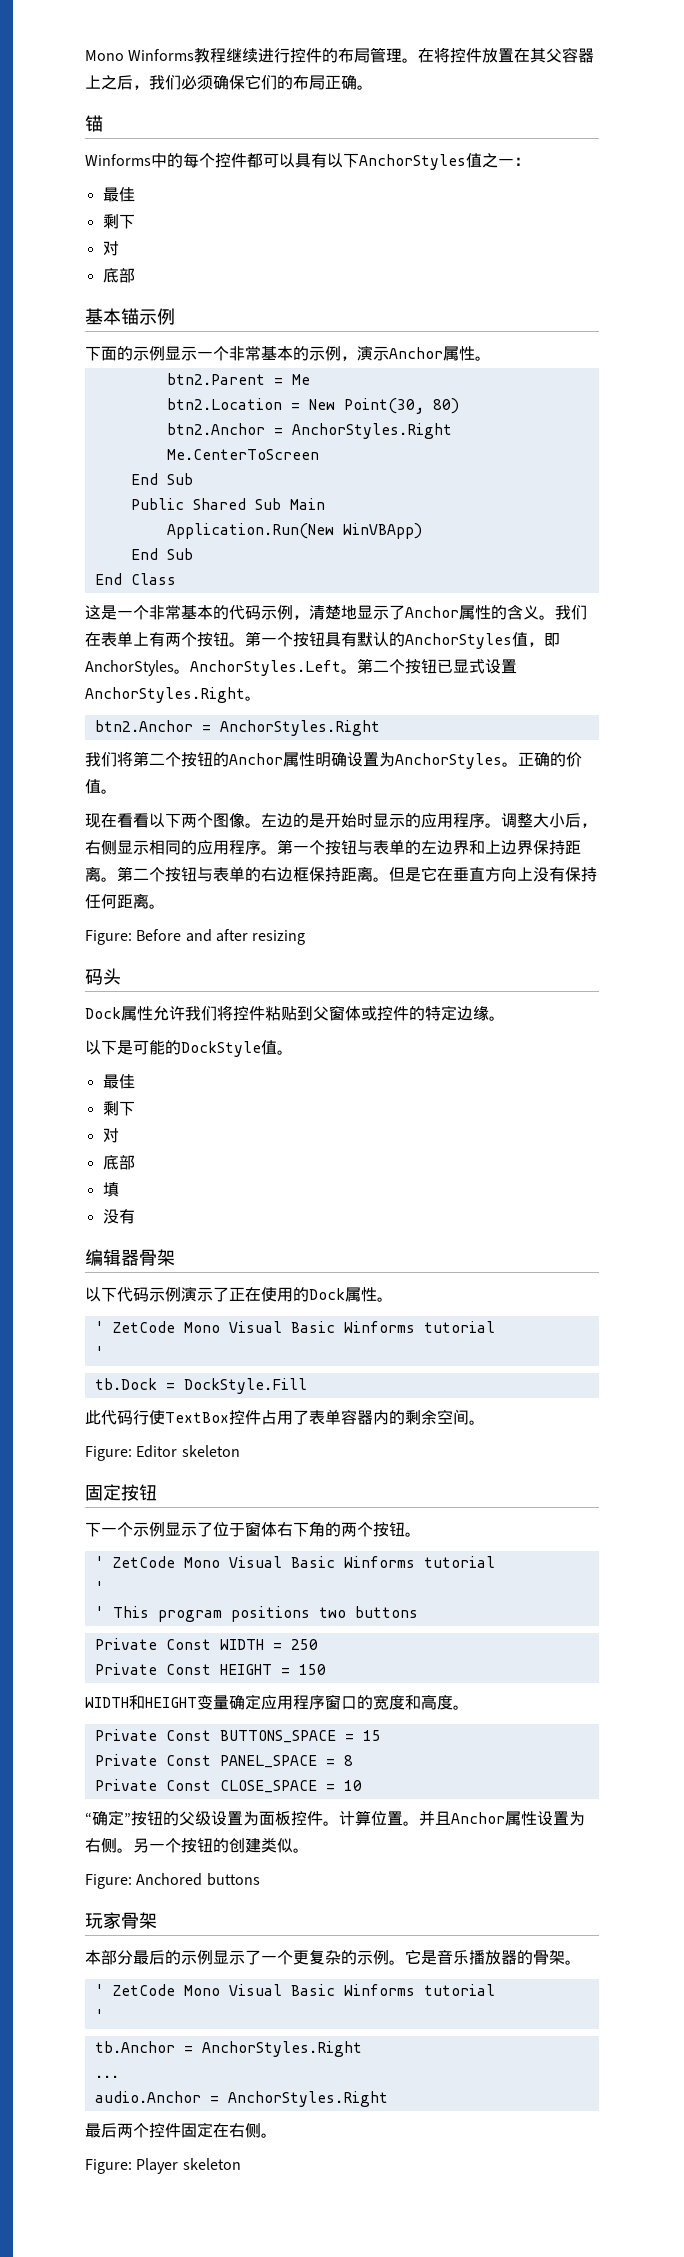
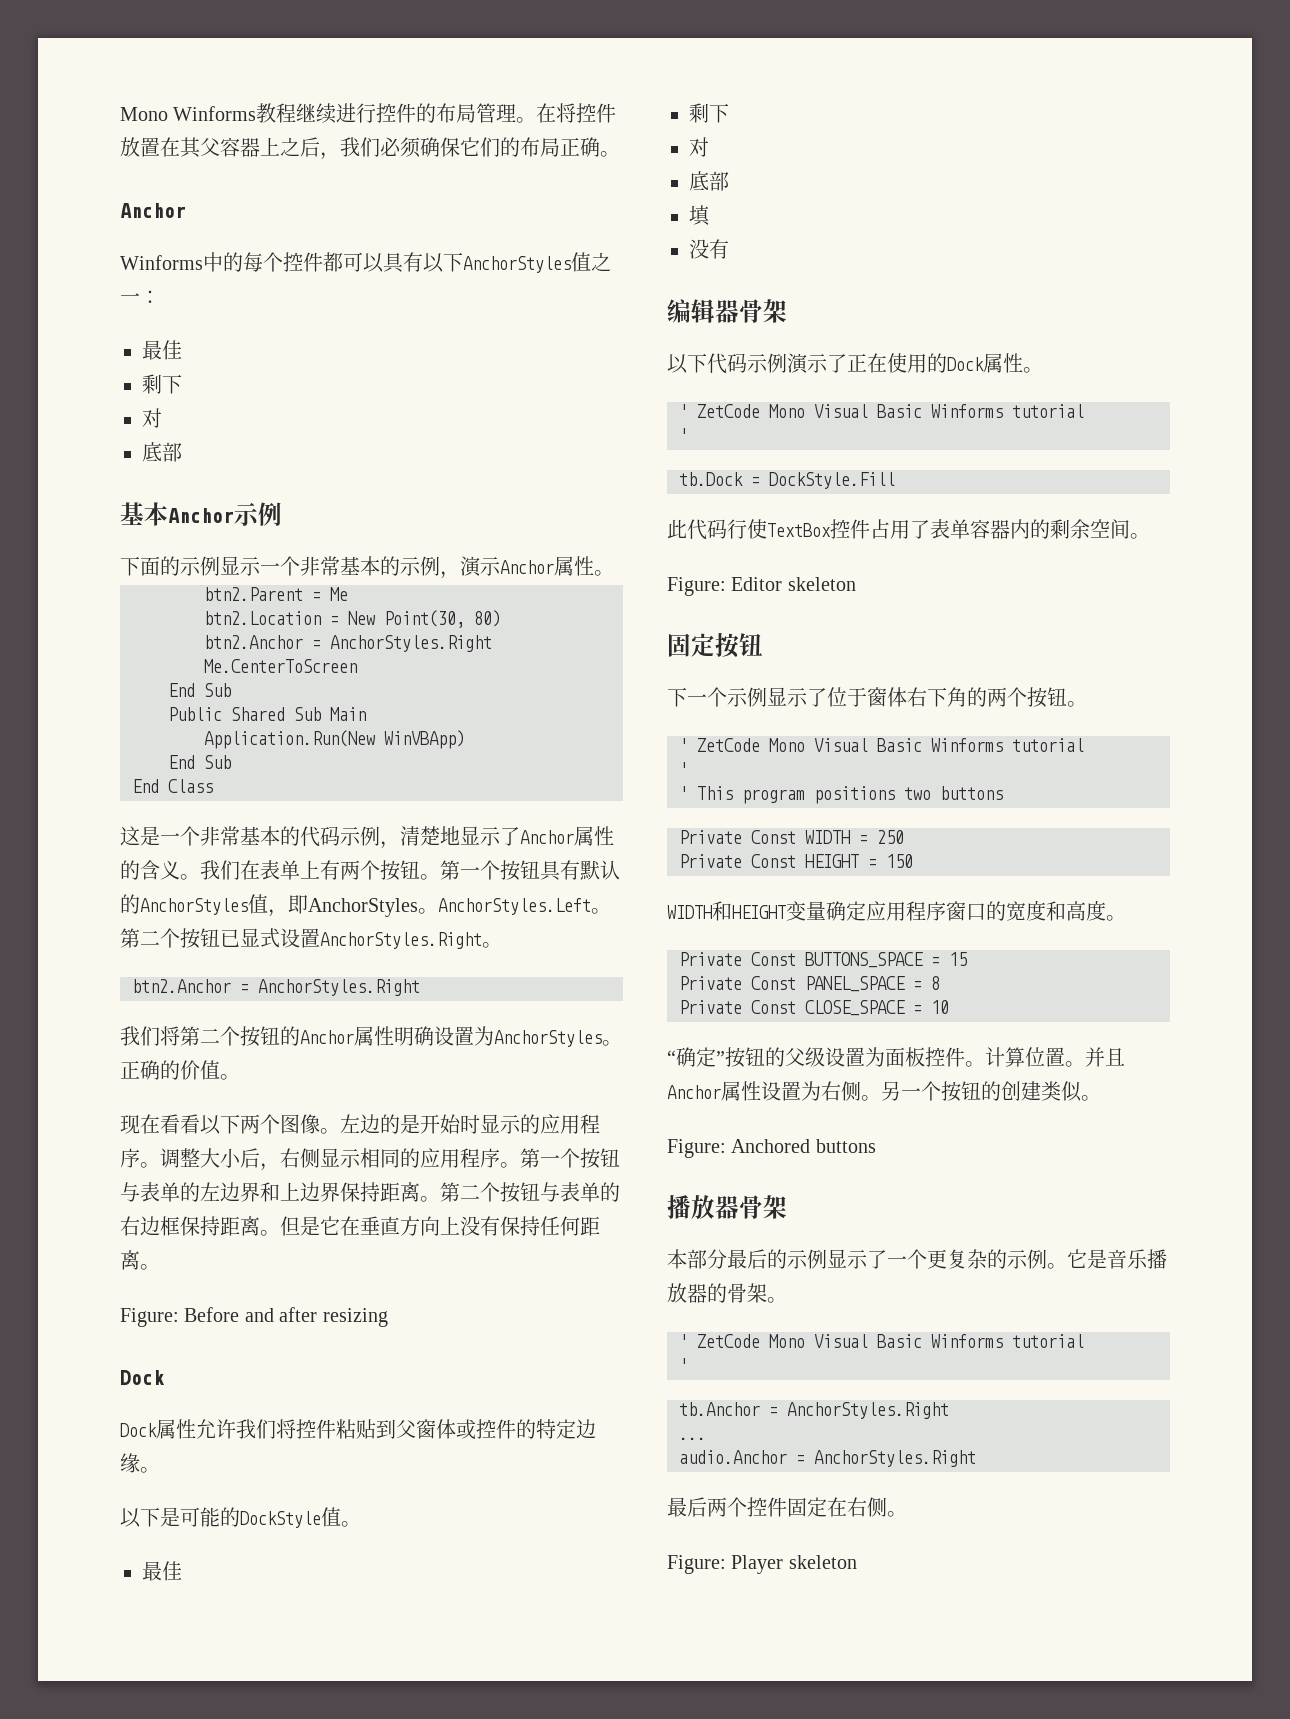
  在将控件放置在其父容器上之后，我们必须确保它们的布局正确。
- 锚
+ Anchor
- 基本锚示例
+ 基本Anchor示例
  Figure: Before and after resizing
- 码头
+ Dock
- 玩家骨架
+ 播放器骨架

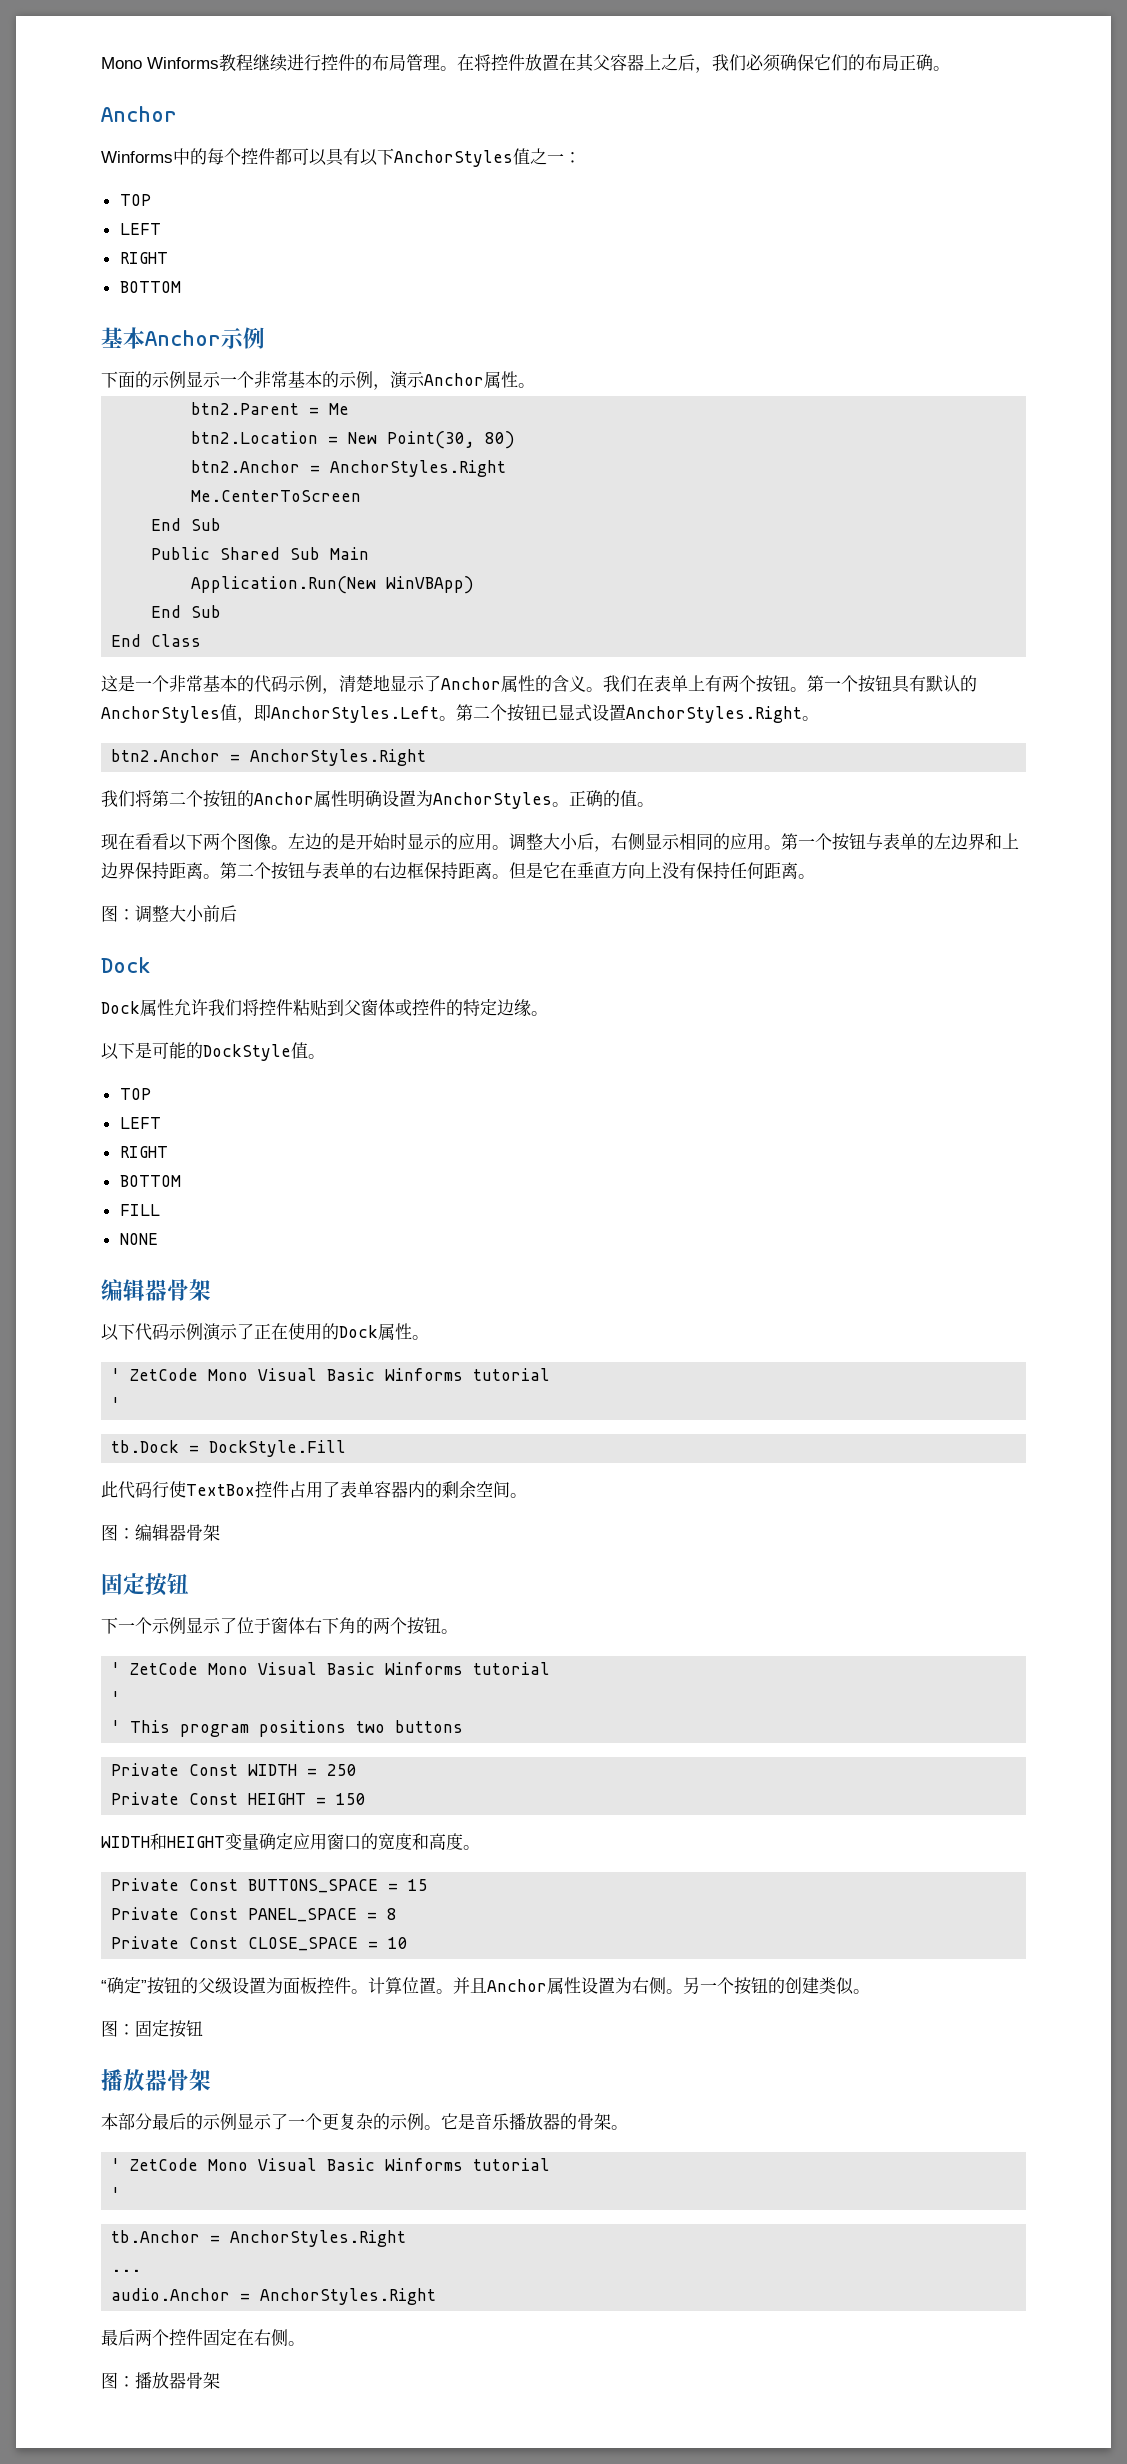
  Winforms中的每个控件都可以具有以下AnchorStyles值之一：
- 最佳
- 剩下
- 对
- 底部
+ TOP
+ LEFT
+ RIGHT
+ BOTTOM
- 第一个按钮具有默认的AnchorStyles值，即AnchorStyles。AnchorStyles.Left。
+ 第一个按钮具有默认的AnchorStyles值，即AnchorStyles.Left。
- 正确的价值。
+ 正确的值。
- 左边的是开始时显示的应用程序。
+ 左边的是开始时显示的应用。
- 调整大小后，右侧显示相同的应用程序。
+ 调整大小后，右侧显示相同的应用。
- Figure: Before and after resizing
+ 图：调整大小前后
  以下是可能的DockStyle值。
- 最佳
- 剩下
- 对
- 底部
- 填
- 没有
+ TOP
+ LEFT
+ RIGHT
+ BOTTOM
+ FILL
+ NONE
- Figure: Editor skeleton
+ 图：编辑器骨架
- WIDTH和HEIGHT变量确定应用程序窗口的宽度和高度。
+ WIDTH和HEIGHT变量确定应用窗口的宽度和高度。
- Figure: Anchored buttons
+ 图：固定按钮
- Figure: Player skeleton
+ 图：播放器骨架

